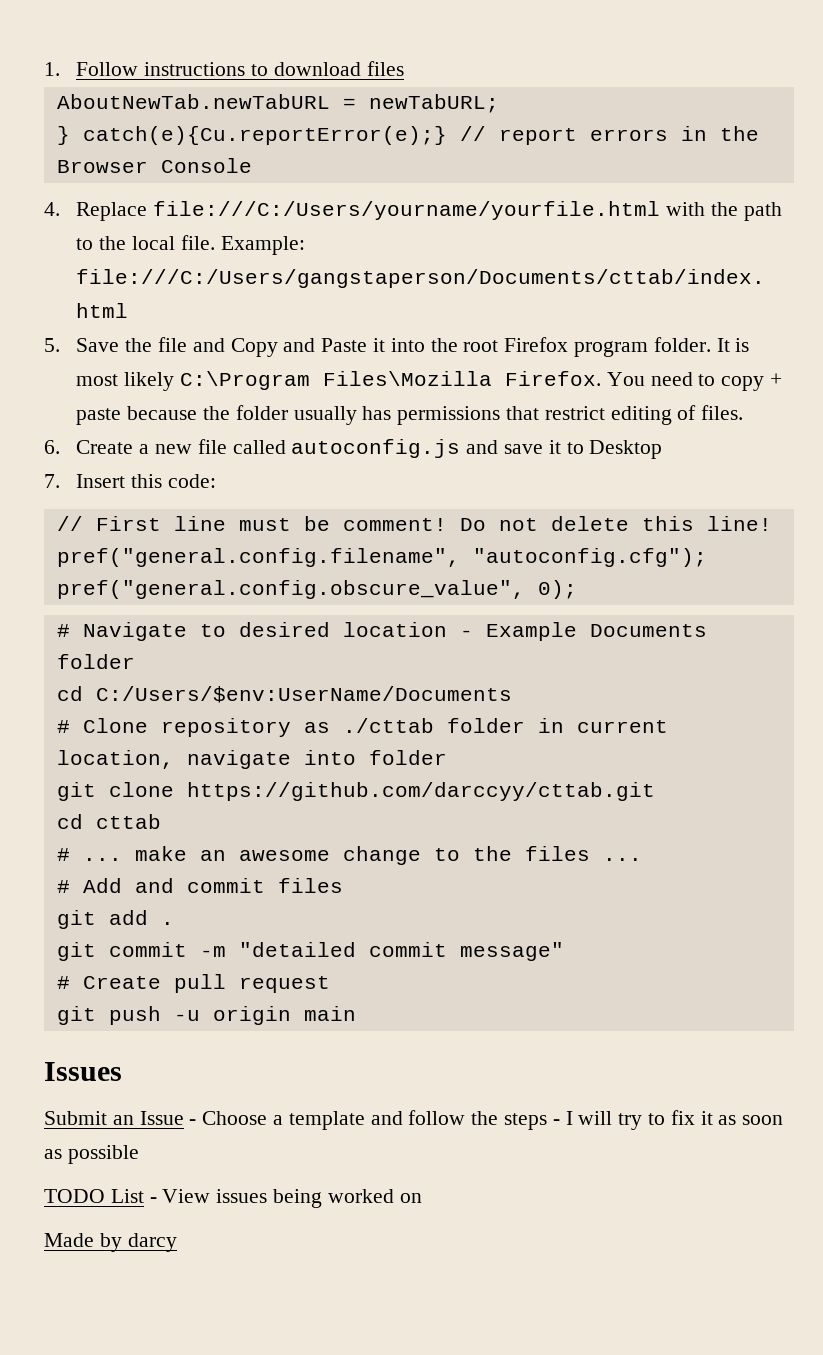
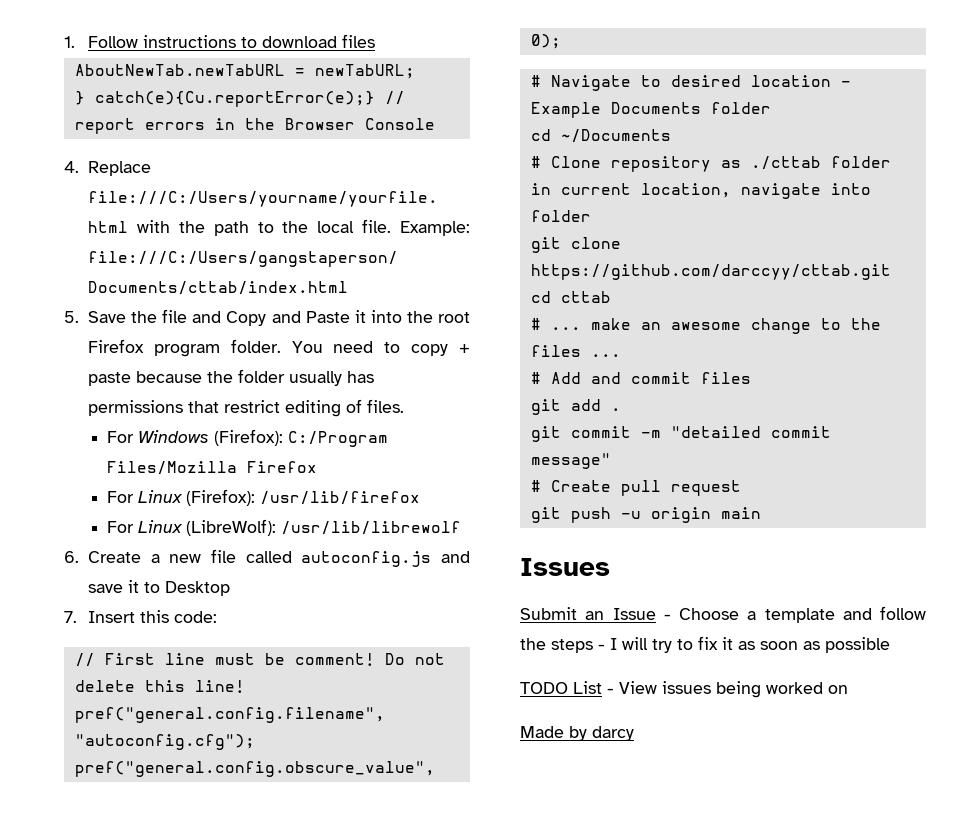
- It is most likely C:\Program Files\Mozilla Firefox.
+ For Windows (Firefox): C:/Program Files/Mozilla Firefox
+ For Linux (Firefox): /usr/lib/firefox
+ For Linux (LibreWolf): /usr/lib/librewolf
- cd C:/Users/$env:UserName/Documents
+ cd ~/Documents

